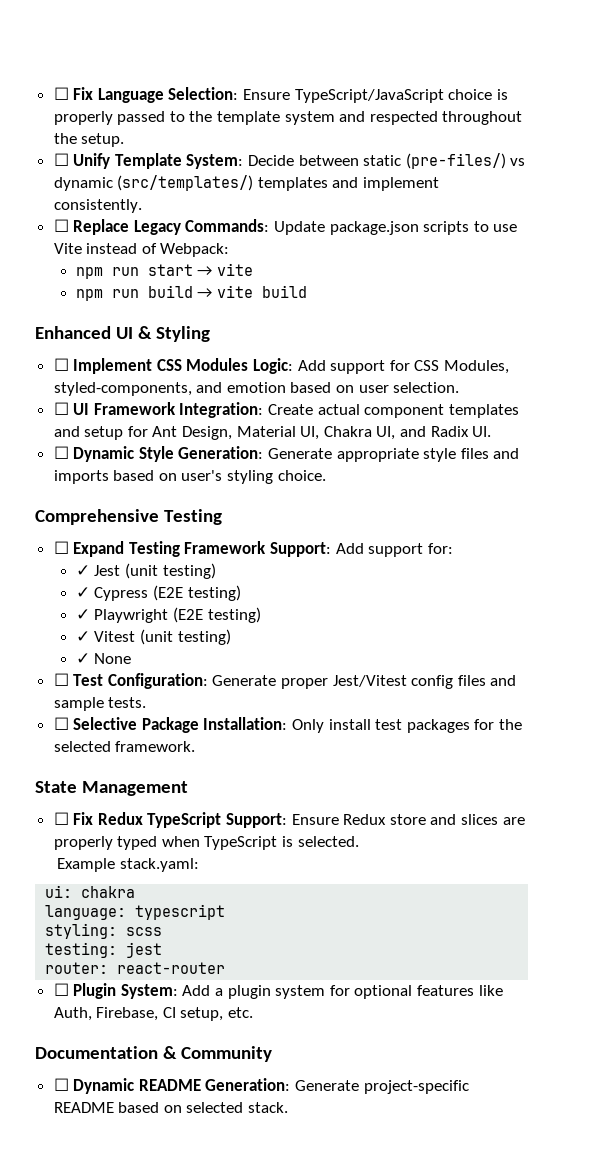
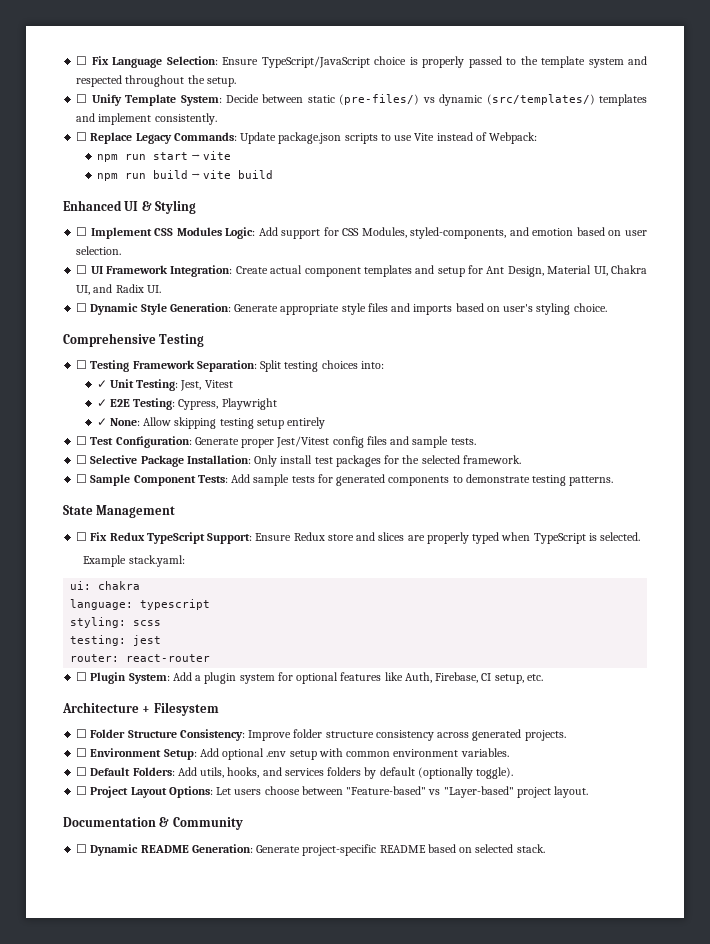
- ☐ Expand Testing Framework Support: Add support for:
- ✓ Jest (unit testing)
- ✓ Cypress (E2E testing)
- ✓ Playwright (E2E testing)
- ✓ Vitest (unit testing)
- ✓ None
+ ☐ Testing Framework Separation: Split testing choices into:
+ ✓ Unit Testing: Jest, Vitest
+ ✓ E2E Testing: Cypress, Playwright
+ ✓ None: Allow skipping testing setup entirely
+ ☐ Sample Component Tests: Add sample tests for generated components to demonstrate testing patterns.
+ Architecture + Filesystem
+ ☐ Folder Structure Consistency: Improve folder structure consistency across generated projects.
+ ☐ Environment Setup: Add optional .env setup with common environment variables.
+ ☐ Default Folders: Add utils, hooks, and services folders by default (optionally toggle).
+ ☐ Project Layout Options: Let users choose between "Feature-based" vs "Layer-based" project layout.

